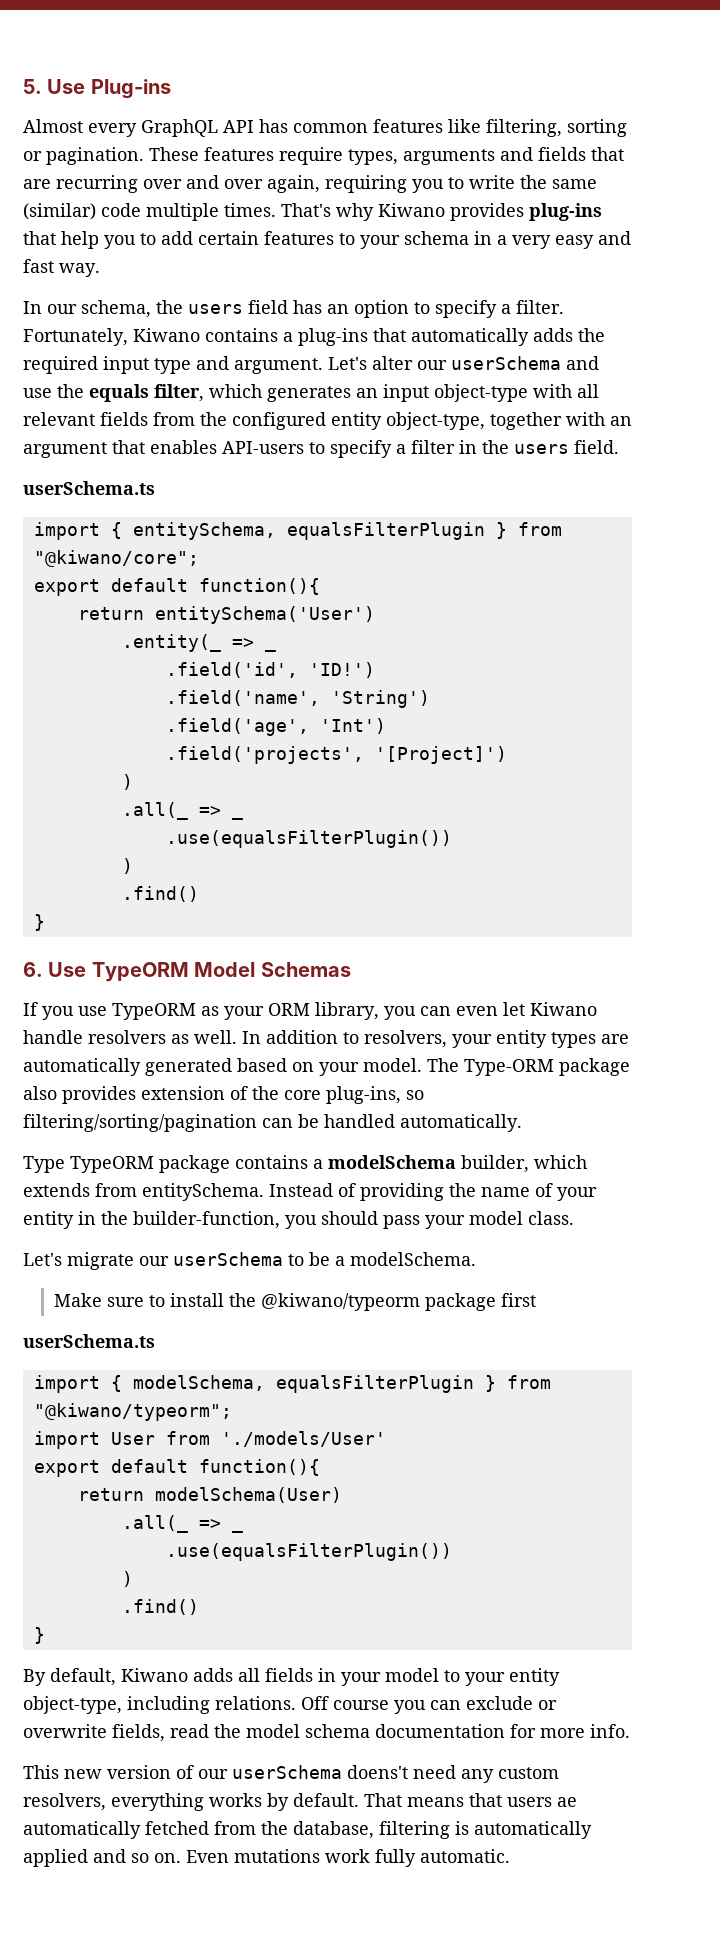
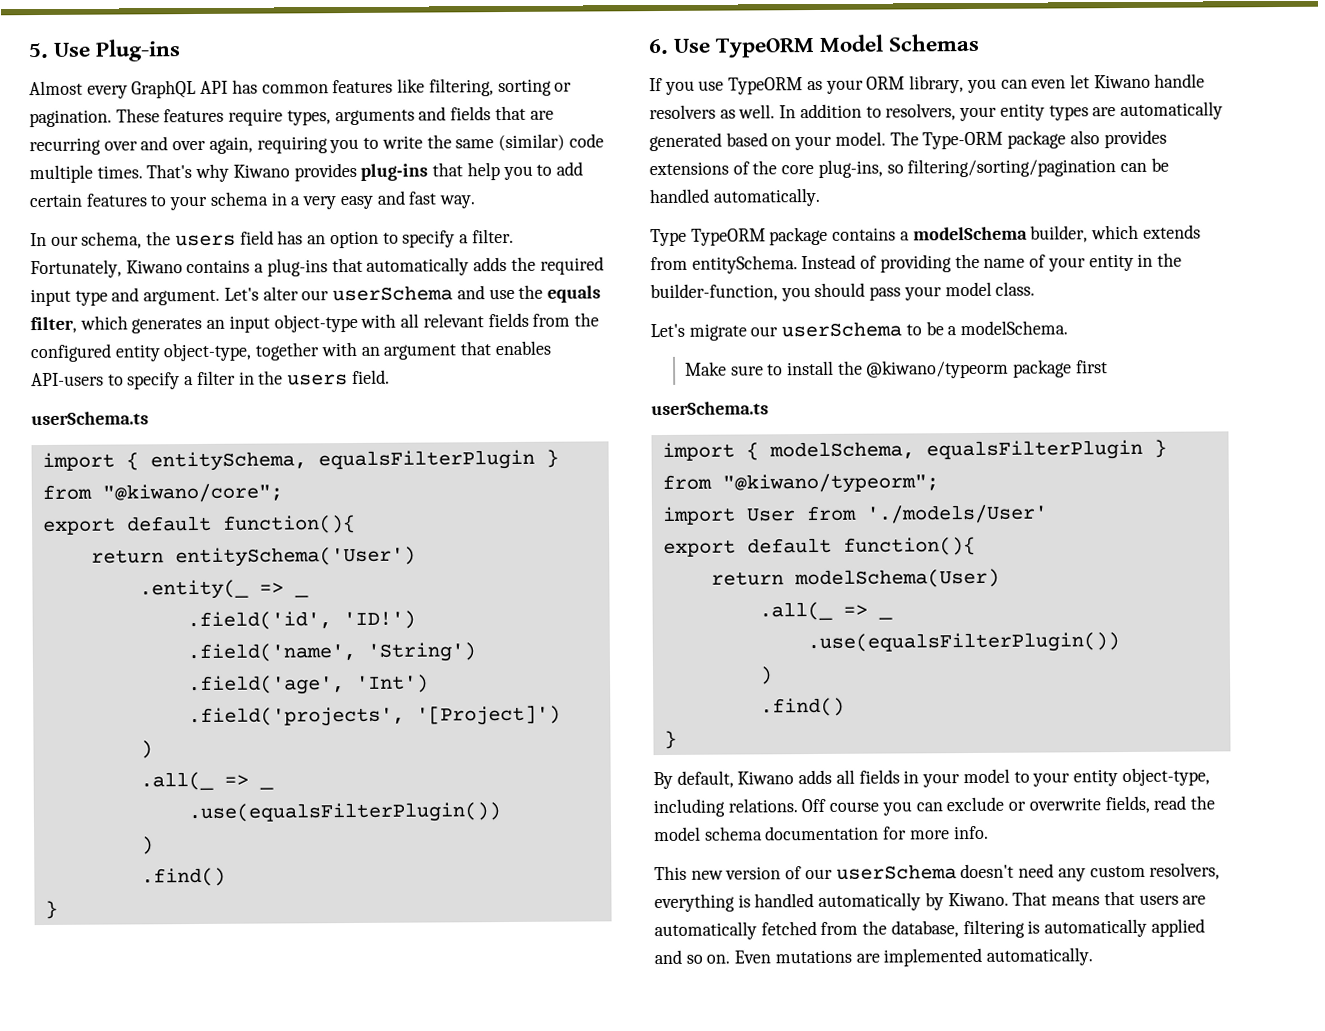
- The Type-ORM package also provides extension of the core plug-ins, so filtering/sorting/pagination can be handled automatically.
+ The Type-ORM package also provides extensions of the core plug-ins, so filtering/sorting/pagination can be handled automatically.
- This new version of our userSchema doens't need any custom resolvers, everything works by default.
+ This new version of our userSchema doesn't need any custom resolvers, everything is handled automatically by Kiwano.
- That means that users ae automatically fetched from the database, filtering is automatically applied and so on.
+ That means that users are automatically fetched from the database, filtering is automatically applied and so on.
- Even mutations work fully automatic.
+ Even mutations are implemented automatically.

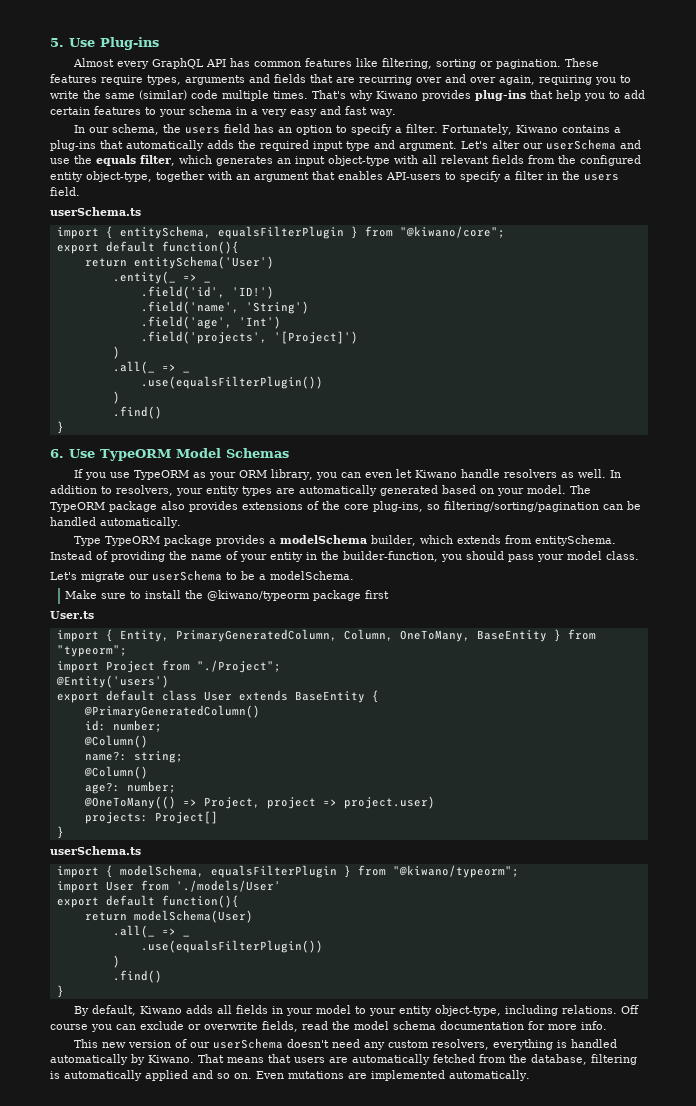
- The Type-ORM package also provides extensions of the core plug-ins, so filtering/sorting/pagination can be handled automatically.
+ The TypeORM package also provides extensions of the core plug-ins, so filtering/sorting/pagination can be handled automatically.
- Type TypeORM package contains a modelSchema builder, which extends from entitySchema.
+ Type TypeORM package provides a modelSchema builder, which extends from entitySchema.
+ User.ts
+ import { Entity, PrimaryGeneratedColumn, Column, OneToMany, BaseEntity } from "typeorm";
+ import Project from "./Project";
+ @Entity('users')
+ export default class User extends BaseEntity {
+ @PrimaryGeneratedColumn()
+ id: number;
+ @Column()
+ name?: string;
+ @Column()
+ age?: number;
+ @OneToMany(() => Project, project => project.user)
+ projects: Project[]
+ }

